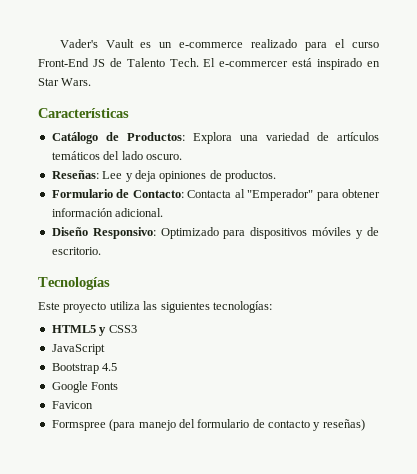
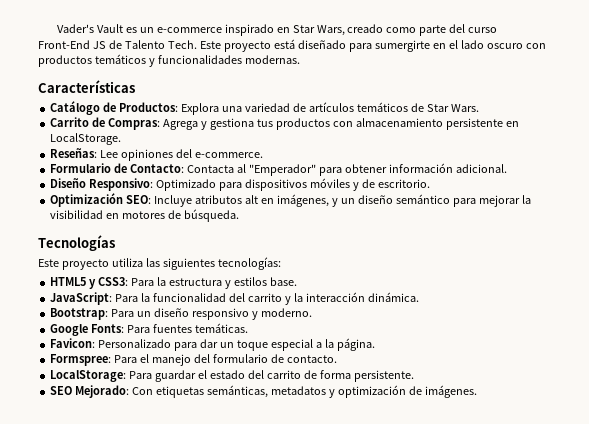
- Vader's Vault es un e-commerce realizado para el curso Front-End JS de Talento Tech.
+ Vader's Vault es un e-commerce inspirado en Star Wars, creado como parte del curso Front-End JS de Talento Tech.
- El e-commercer está inspirado en Star Wars.
+ Este proyecto está diseñado para sumergirte en el lado oscuro con productos temáticos y funcionalidades modernas.
- Catálogo de Productos: Explora una variedad de artículos temáticos del lado oscuro.
- Reseñas: Lee y deja opiniones de productos.
+ Catálogo de Productos: Explora una variedad de artículos temáticos de Star Wars.
+ Carrito de Compras: Agrega y gestiona tus productos con almacenamiento persistente en LocalStorage.
+ Reseñas: Lee opiniones del e-commerce.
+ Optimización SEO: Incluye atributos alt en imágenes, y un diseño semántico para mejorar la visibilidad en motores de búsqueda.
- HTML5 y CSS3
- JavaScript
- Bootstrap 4.5
- Google Fonts
- Favicon
- Formspree (para manejo del formulario de contacto y reseñas)
+ HTML5 y CSS3: Para la estructura y estilos base.
+ JavaScript: Para la funcionalidad del carrito y la interacción dinámica.
+ Bootstrap: Para un diseño responsivo y moderno.
+ Google Fonts: Para fuentes temáticas.
+ Favicon: Personalizado para dar un toque especial a la página.
+ Formspree: Para el manejo del formulario de contacto.
+ LocalStorage: Para guardar el estado del carrito de forma persistente.
+ SEO Mejorado: Con etiquetas semánticas, metadatos y optimización de imágenes.

